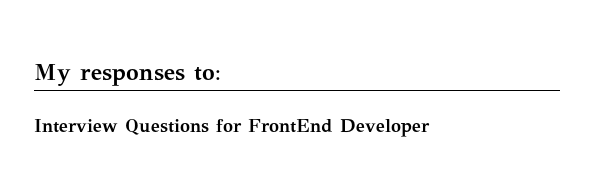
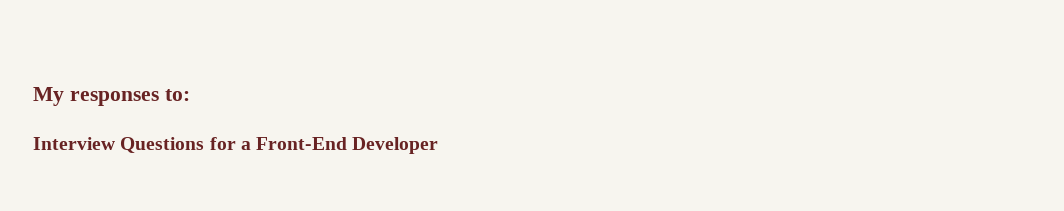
- Interview Questions for FrontEnd Developer
+ Interview Questions for a Front-End Developer

